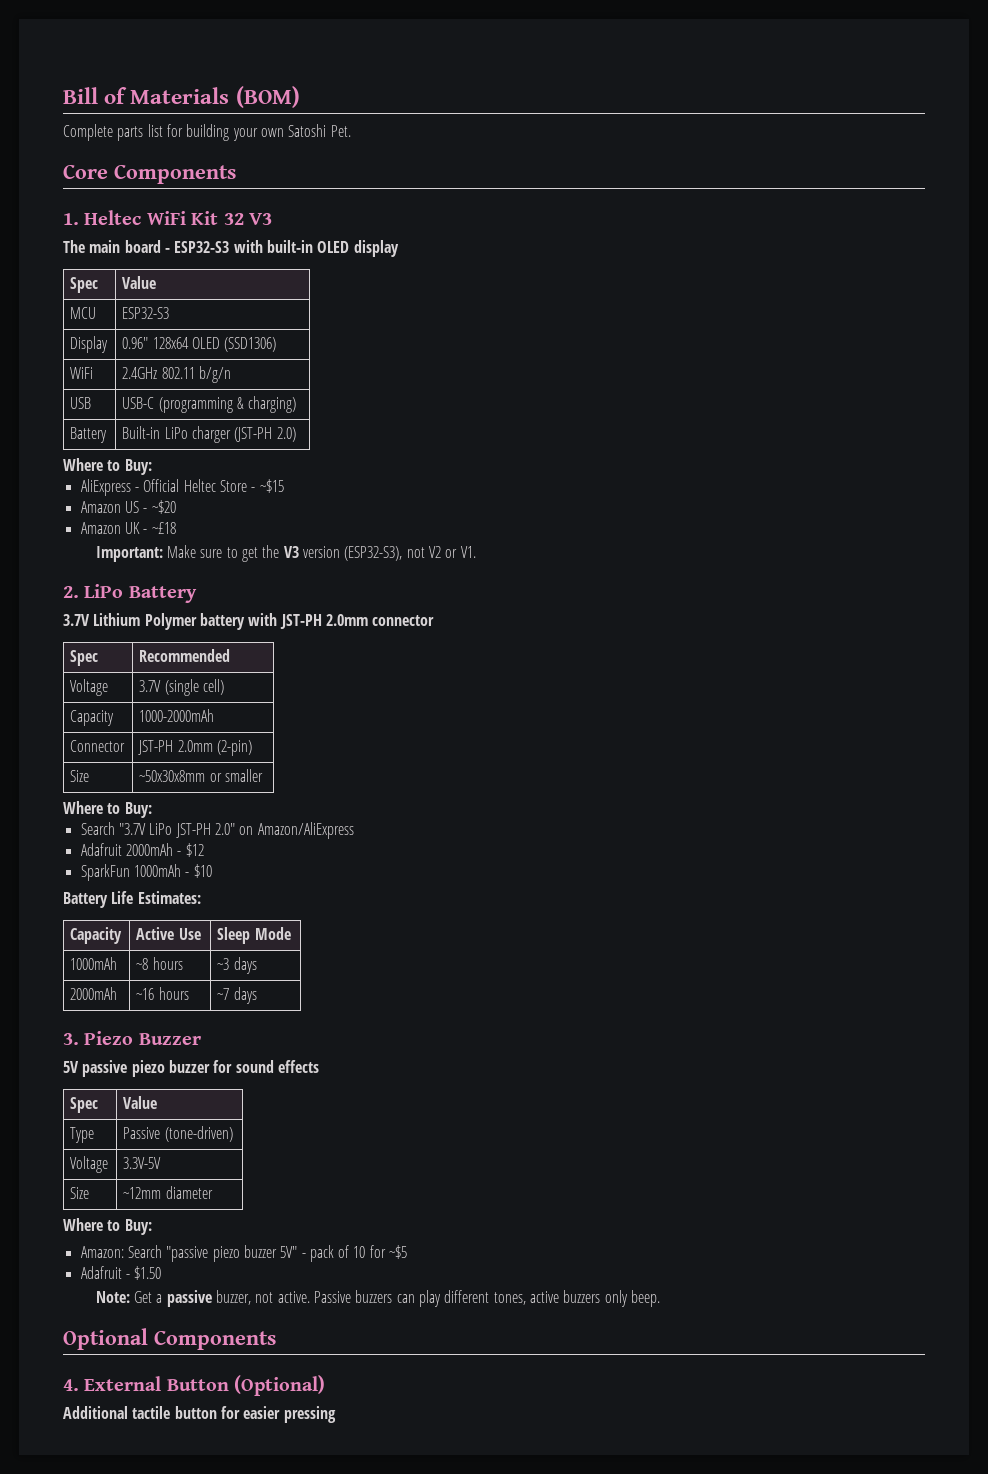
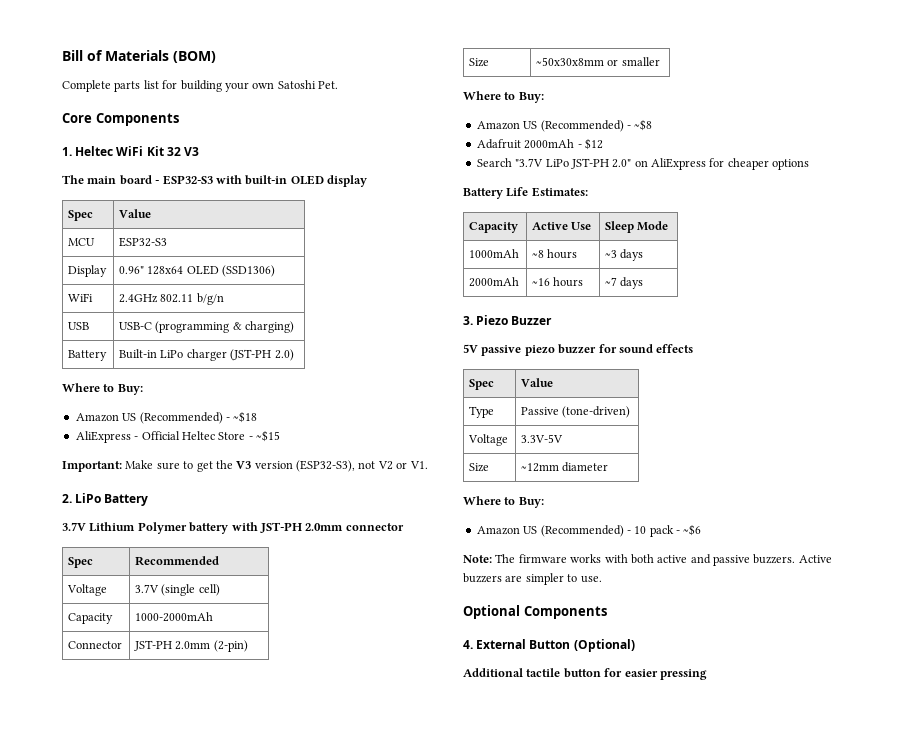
+ Amazon US (Recommended) - ~$18
- Amazon US - ~$20
- Amazon UK - ~£18
+ Amazon US (Recommended) - ~$8
+ Adafruit 2000mAh - $12
- Search "3.7V LiPo JST-PH 2.0" on Amazon/AliExpress
- Adafruit 2000mAh - $12
- SparkFun 1000mAh - $10
+ Search "3.7V LiPo JST-PH 2.0" on AliExpress for cheaper options
- Amazon: Search "passive piezo buzzer 5V" - pack of 10 for ~$5
- Adafruit - $1.50
- Note: Get a passive buzzer, not active. Passive buzzers can play different tones, active buzzers only beep.
+ Amazon US (Recommended) - 10 pack - ~$6
+ Note: The firmware works with both active and passive buzzers. Active buzzers are simpler to use.

